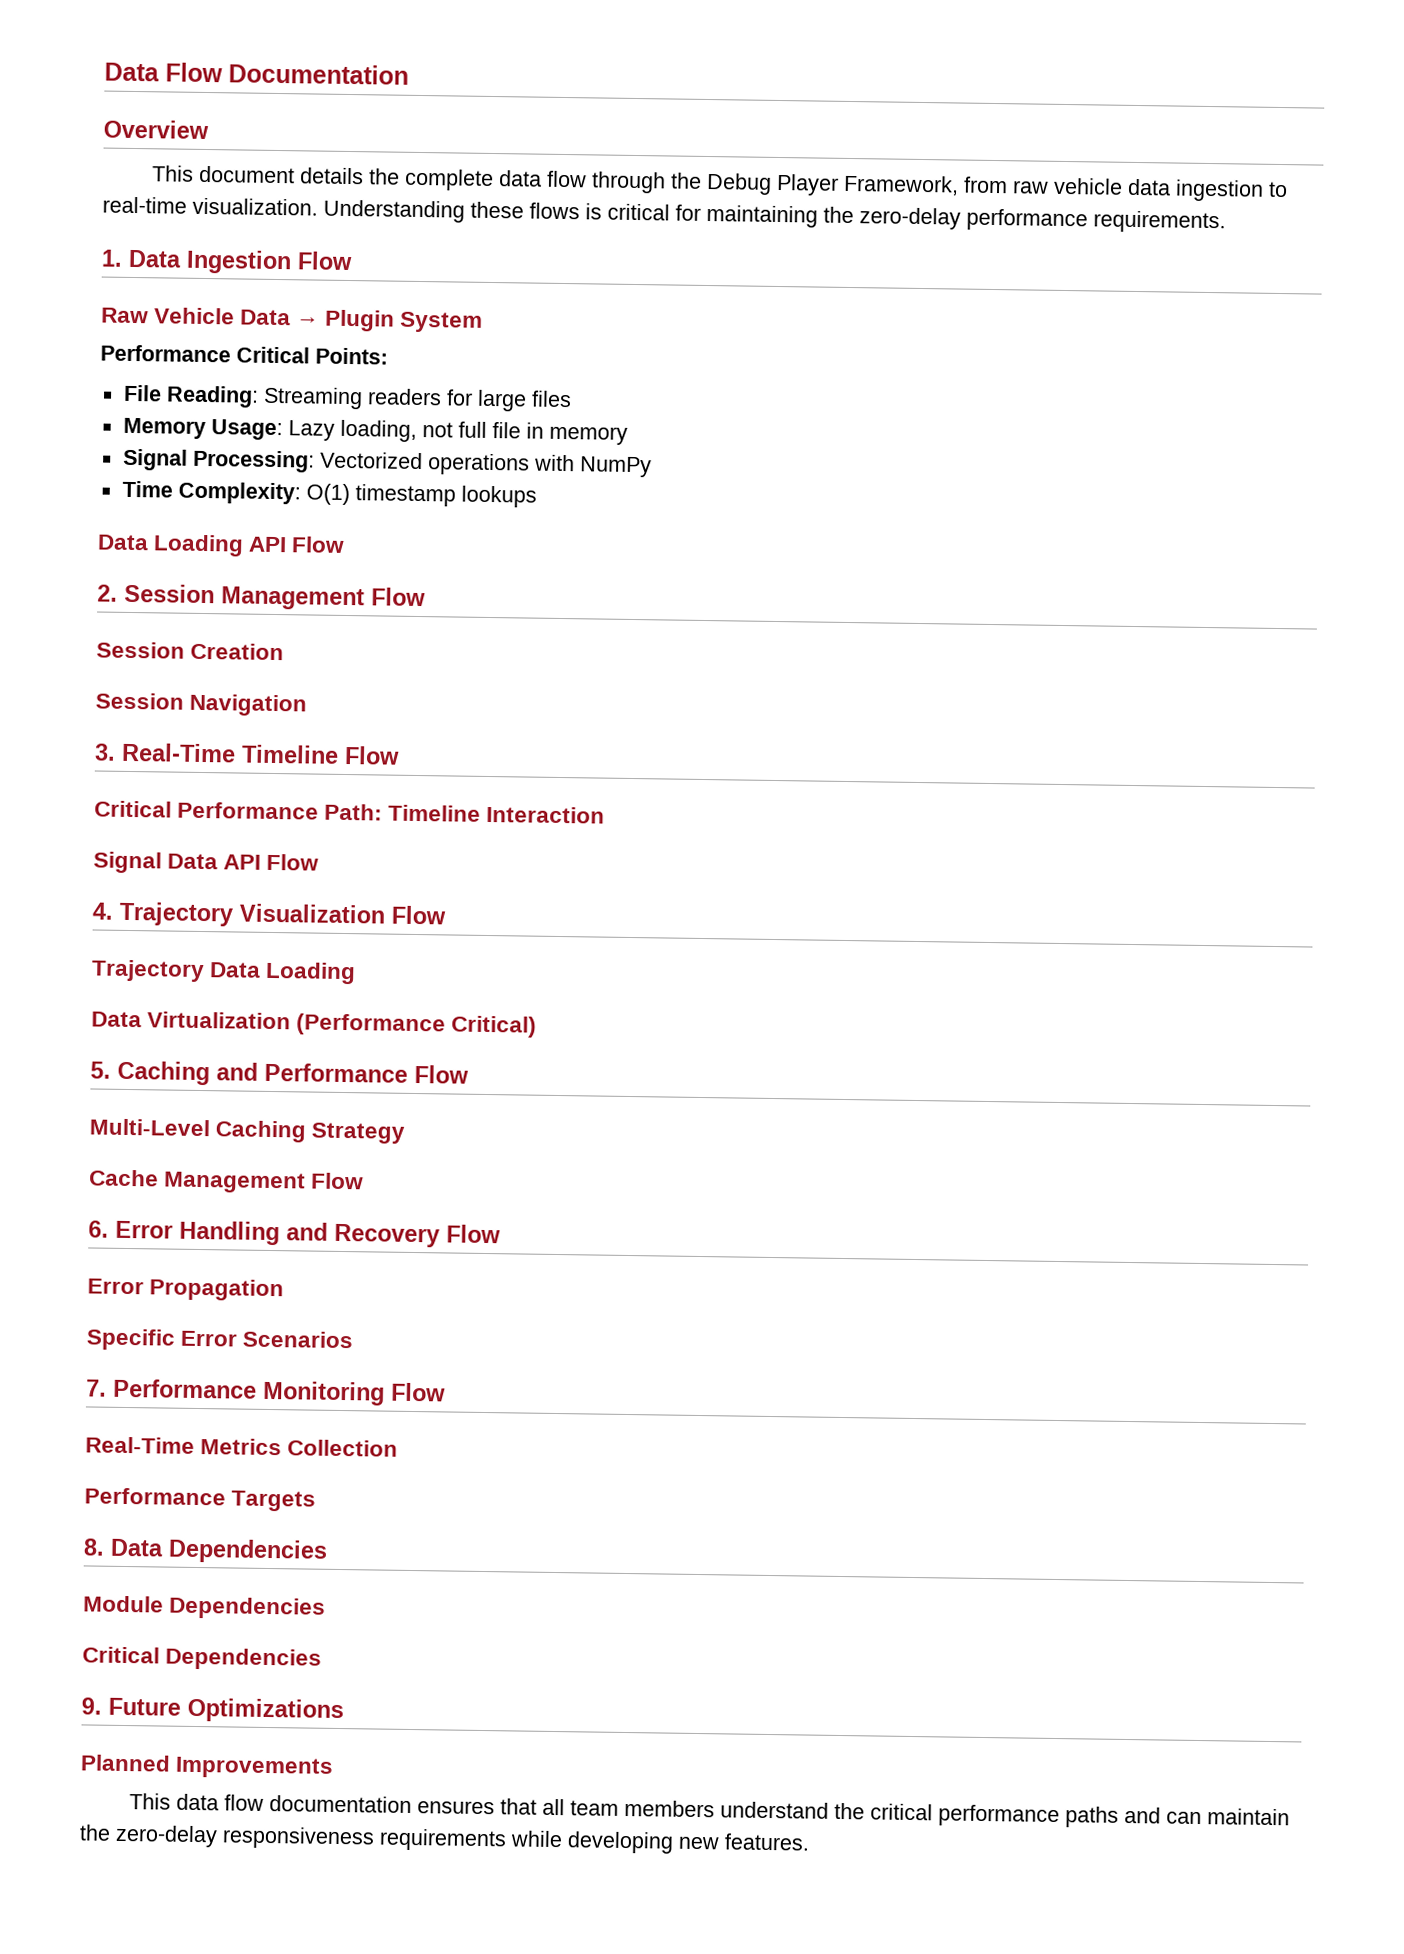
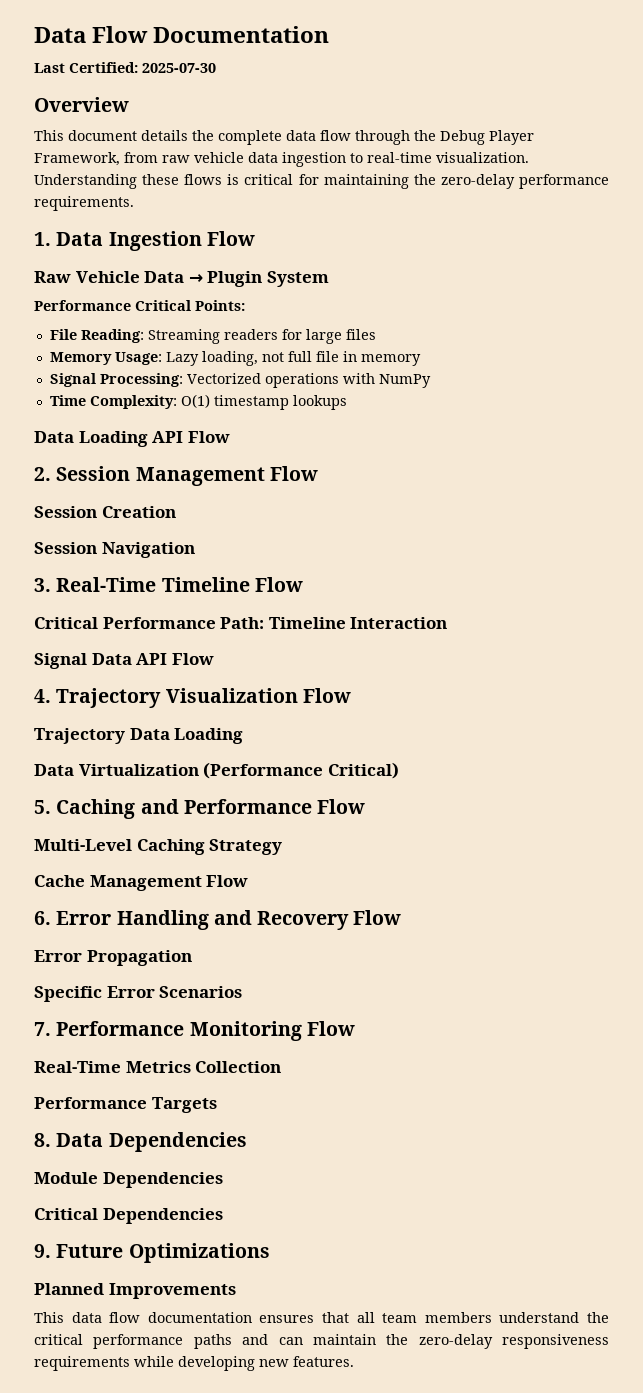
+ Last Certified: 2025-07-30

